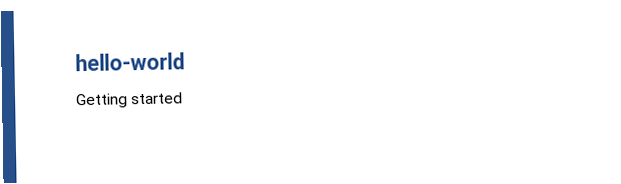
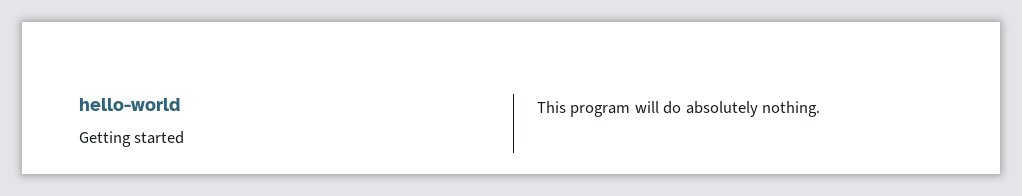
+ This program will do absolutely nothing.

